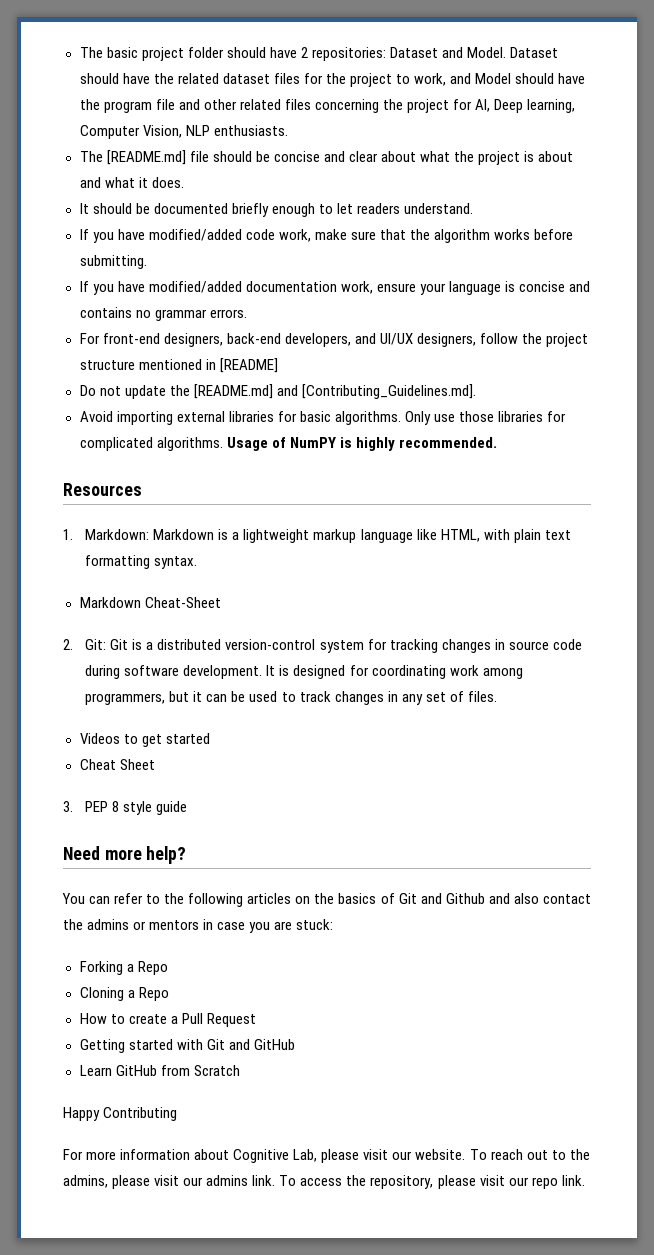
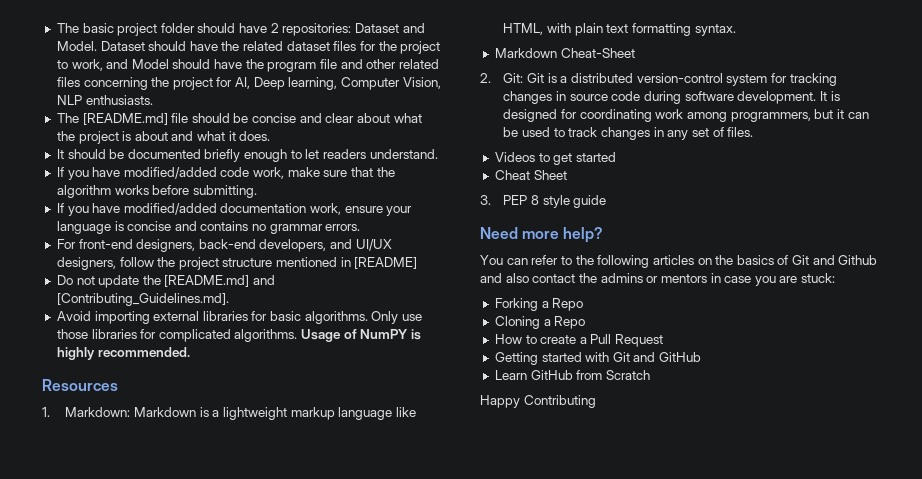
- For more information about Cognitive Lab, please visit our website. To reach out to the admins, please visit our admins link. To access the repository, please visit our repo link.

